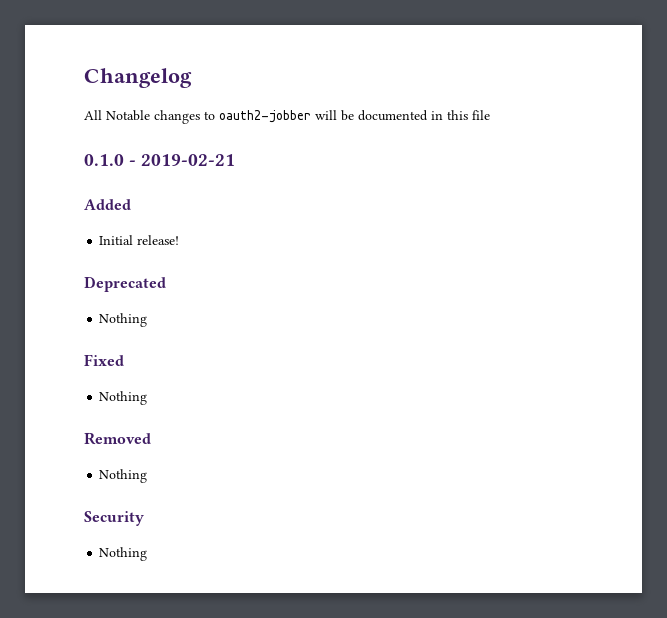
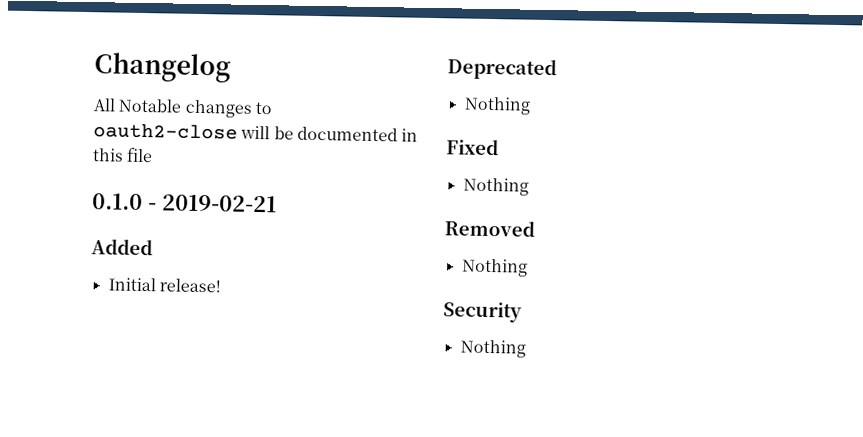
- All Notable changes to oauth2-jobber will be documented in this file
+ All Notable changes to oauth2-close will be documented in this file

